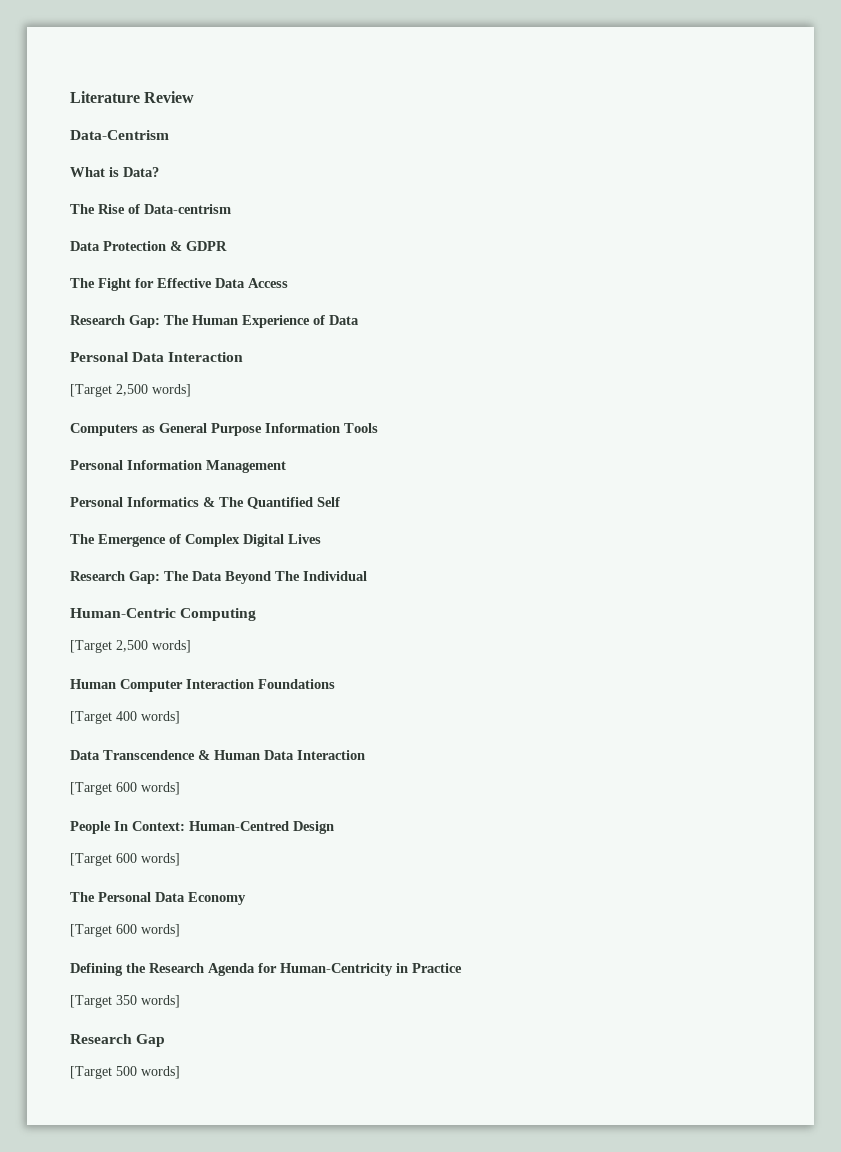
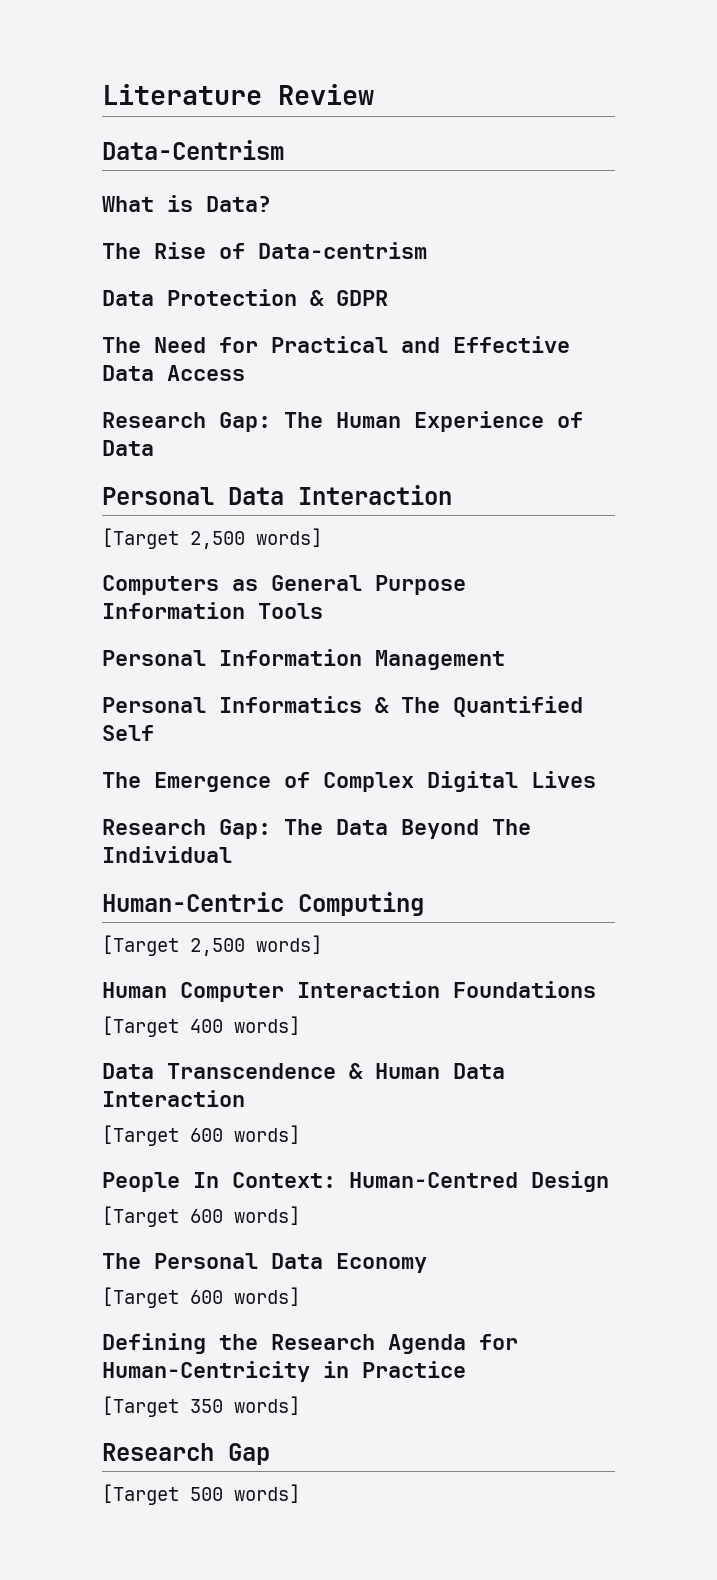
- The Fight for Effective Data Access
+ The Need for Practical and Effective Data Access

